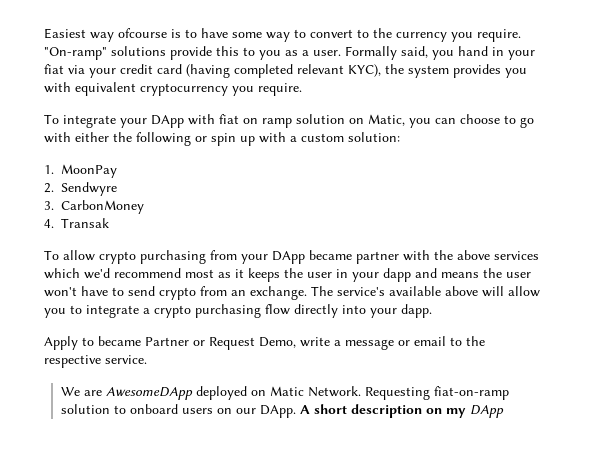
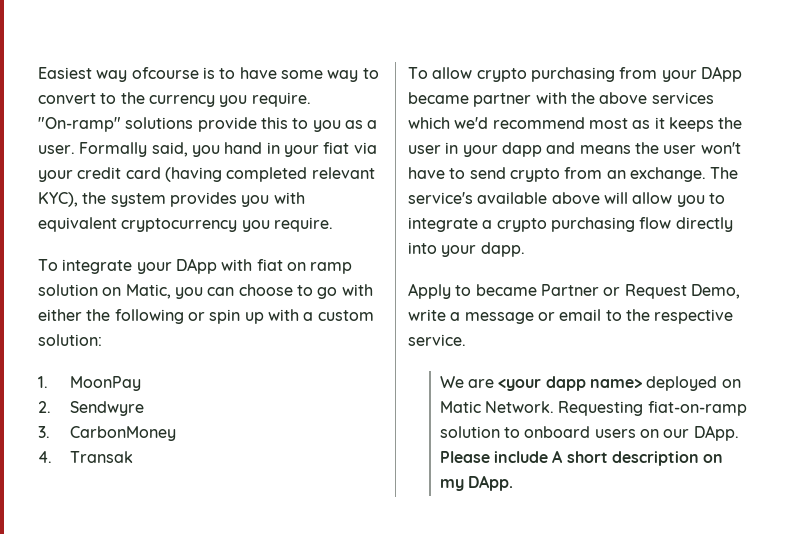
- We are AwesomeDApp deployed on Matic Network.
+ We are <your dapp name> deployed on Matic Network.
- A short description on my DApp
+ Please include A short description on my DApp.

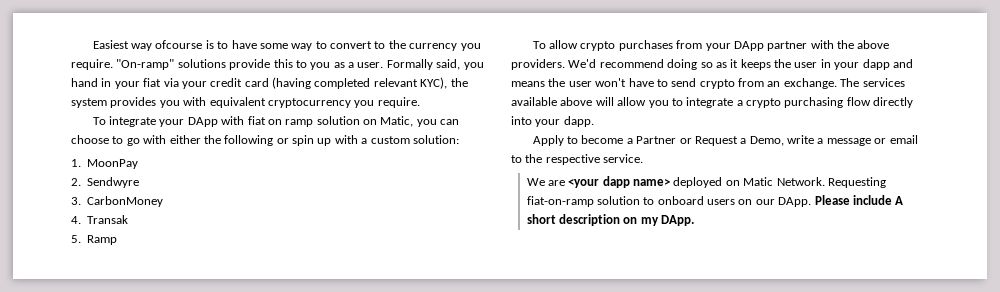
+ 5. Ramp
- To allow crypto purchasing from your DApp became partner with the above services which we'd recommend most as it keeps the user in your dapp and means the user won't have to send crypto from an exchange.
+ To allow crypto purchases from your DApp partner with the above providers. We'd recommend doing so as it keeps the user in your dapp and means the user won't have to send crypto from an exchange.
- The service's available above will allow you to integrate a crypto purchasing flow directly into your dapp.
+ The services available above will allow you to integrate a crypto purchasing flow directly into your dapp.
- Apply to became Partner or Request Demo, write a message or email to the respective service.
+ Apply to become a Partner or Request a Demo, write a message or email to the respective service.

